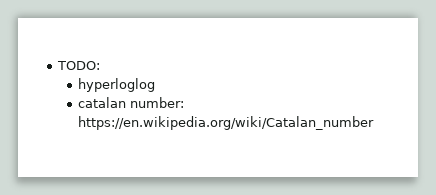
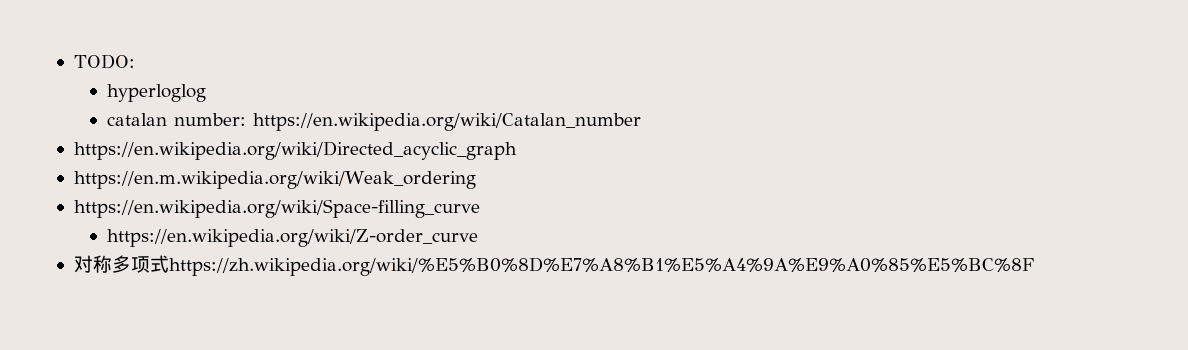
+ https://en.wikipedia.org/wiki/Directed_acyclic_graph
+ https://en.m.wikipedia.org/wiki/Weak_ordering
+ https://en.wikipedia.org/wiki/Space-filling_curve
+ https://en.wikipedia.org/wiki/Z-order_curve
+ 对称多项式https://zh.wikipedia.org/wiki/%E5%B0%8D%E7%A8%B1%E5%A4%9A%E9%A0%85%E5%BC%8F

